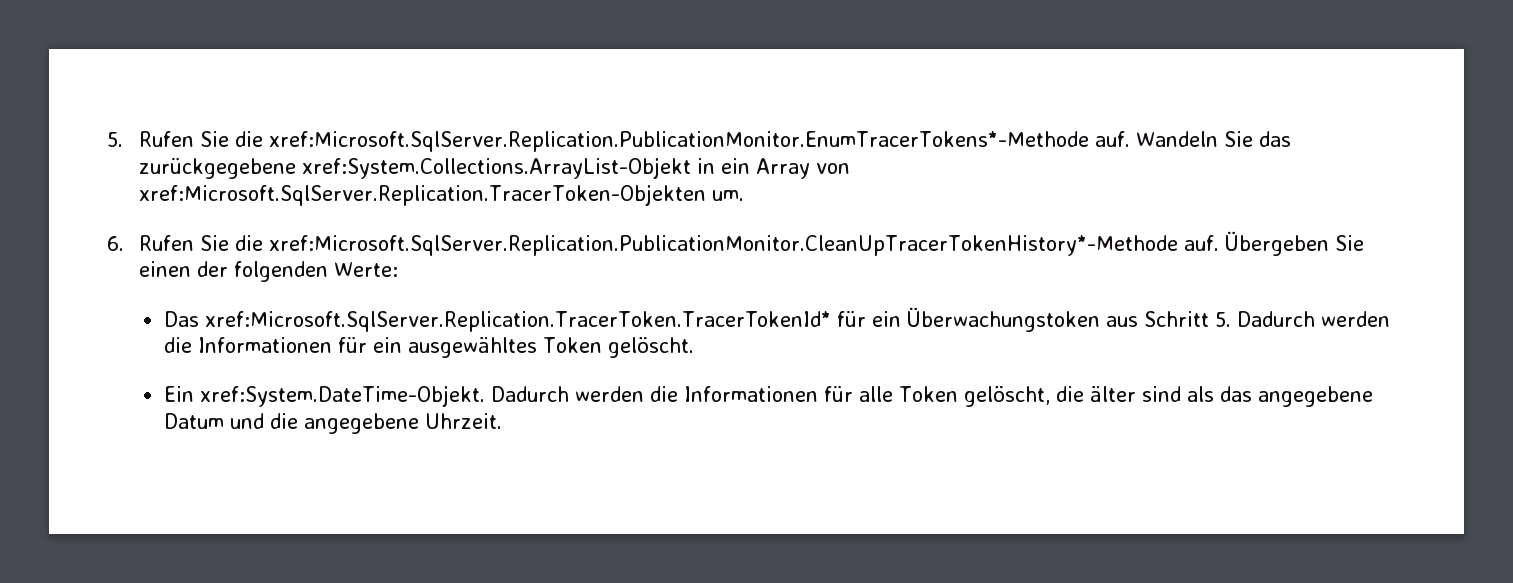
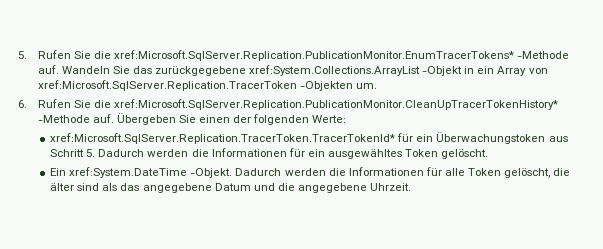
- 5. Rufen Sie die xref:Microsoft.SqlServer.Replication.PublicationMonitor.EnumTracerTokens*-Methode auf.
+ 5. Rufen Sie die xref:Microsoft.SqlServer.Replication.PublicationMonitor.EnumTracerTokens* -Methode auf.
- Wandeln Sie das zurückgegebene xref:System.Collections.ArrayList-Objekt in ein Array von xref:Microsoft.SqlServer.Replication.TracerToken-Objekten um.
+ Wandeln Sie das zurückgegebene xref:System.Collections.ArrayList -Objekt in ein Array von xref:Microsoft.SqlServer.Replication.TracerToken -Objekten um.
- 6. Rufen Sie die xref:Microsoft.SqlServer.Replication.PublicationMonitor.CleanUpTracerTokenHistory*-Methode auf.
+ 6. Rufen Sie die xref:Microsoft.SqlServer.Replication.PublicationMonitor.CleanUpTracerTokenHistory* -Methode auf.
- Das xref:Microsoft.SqlServer.Replication.TracerToken.TracerTokenId* für ein Überwachungstoken aus Schritt 5. Dadurch werden die Informationen für ein ausgewähltes Token gelöscht.
+ xref:Microsoft.SqlServer.Replication.TracerToken.TracerTokenId* für ein Überwachungstoken aus Schritt 5. Dadurch werden die Informationen für ein ausgewähltes Token gelöscht.
- Ein xref:System.DateTime-Objekt. Dadurch werden die Informationen für alle Token gelöscht, die älter sind als das angegebene Datum und die angegebene Uhrzeit.
+ Ein xref:System.DateTime -Objekt. Dadurch werden die Informationen für alle Token gelöscht, die älter sind als das angegebene Datum und die angegebene Uhrzeit.

